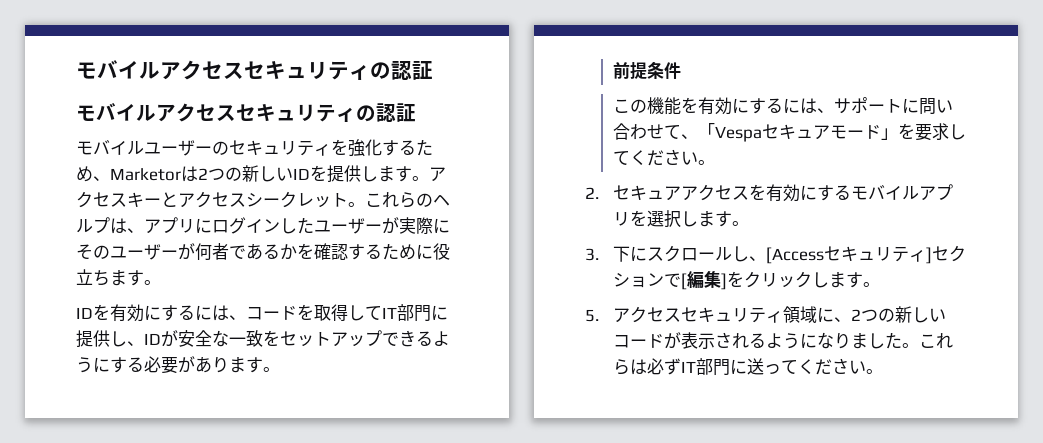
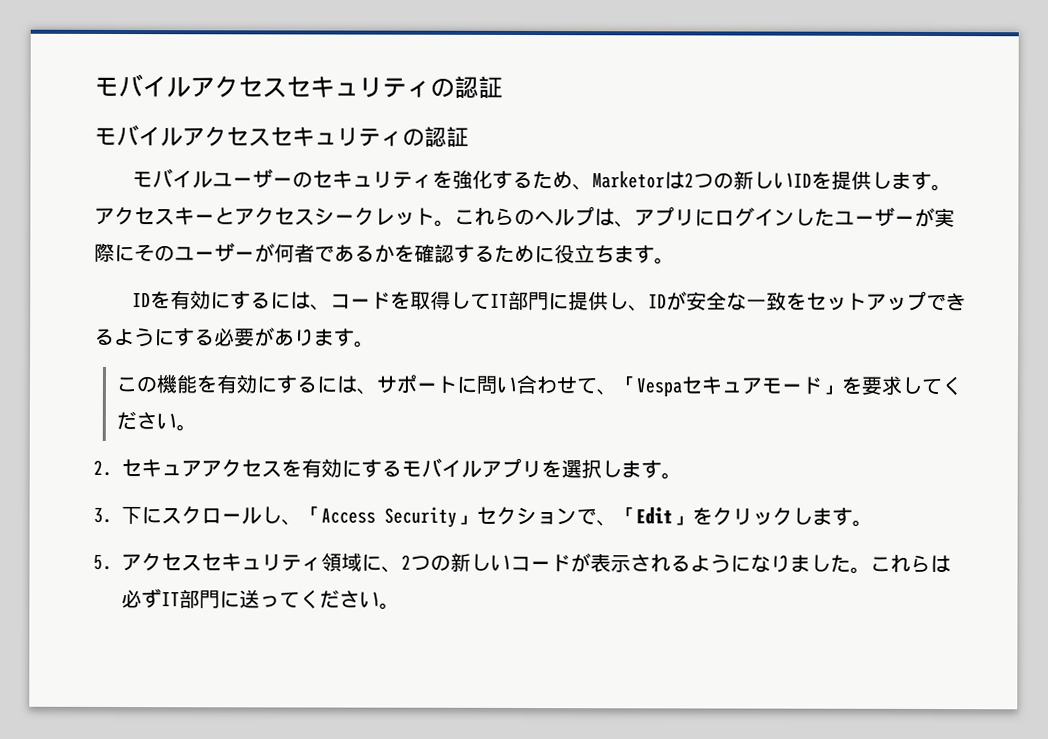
- 前提条件
- 3.下にスクロールし、[Accessセキュリティ]セクションで[編集]をクリックします。
+ 3.下にスクロールし、「Access Security」セクションで、「Edit」をクリックします。

